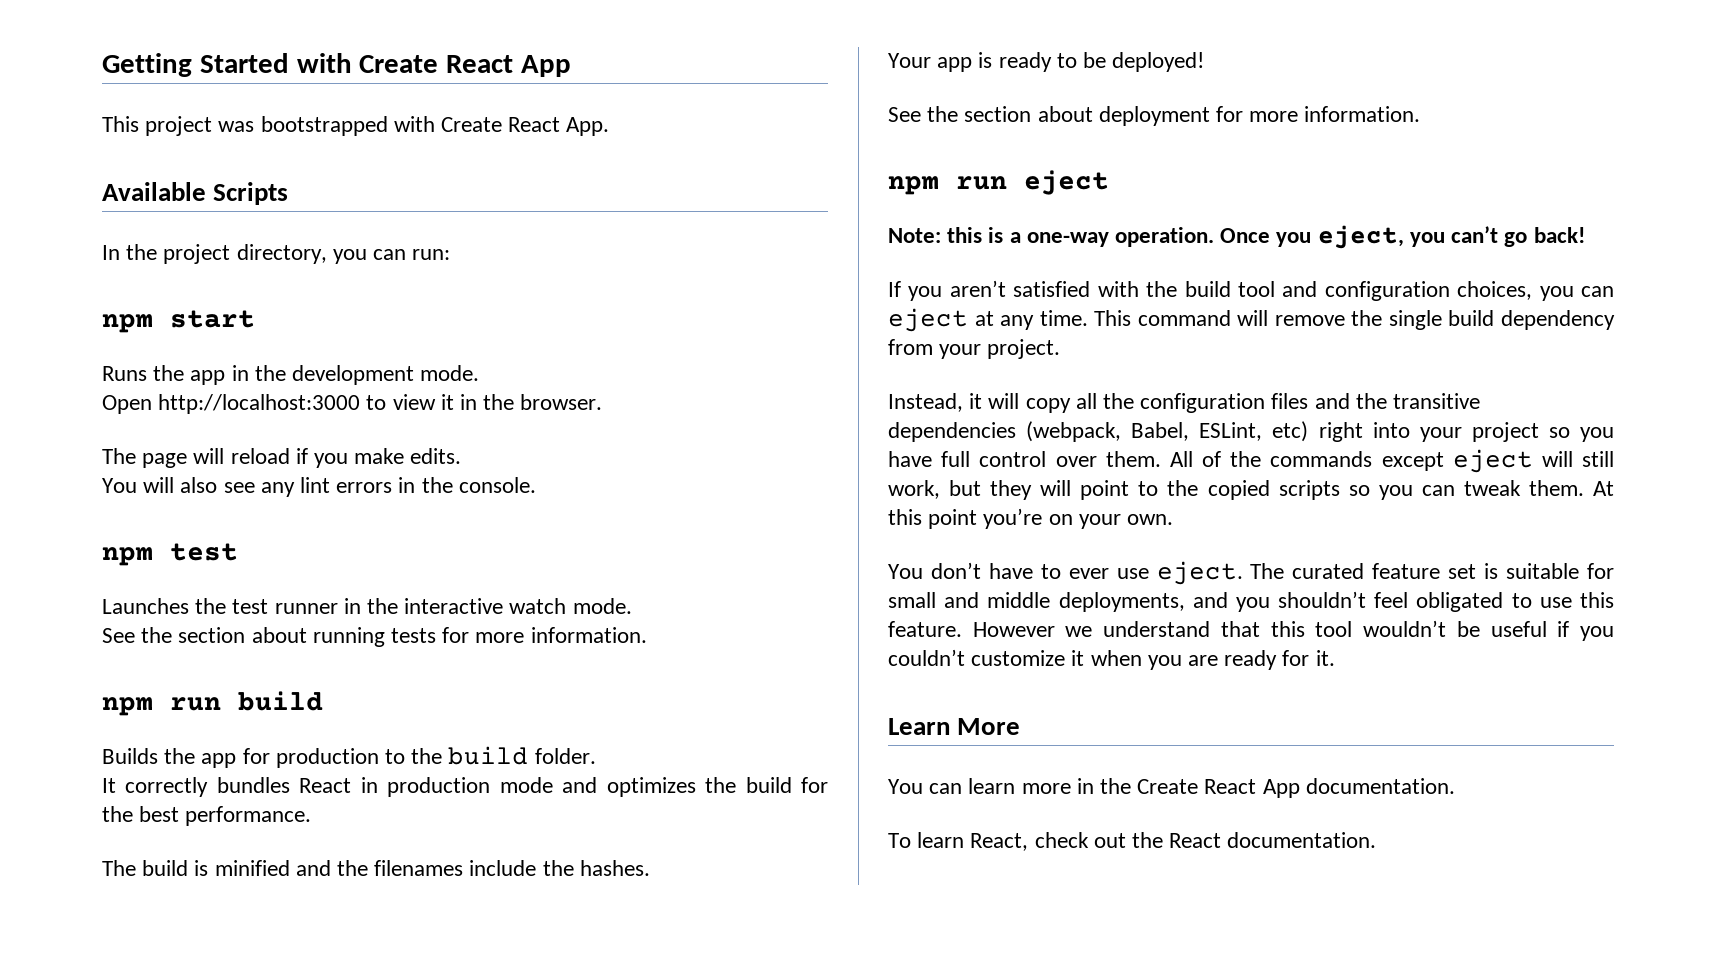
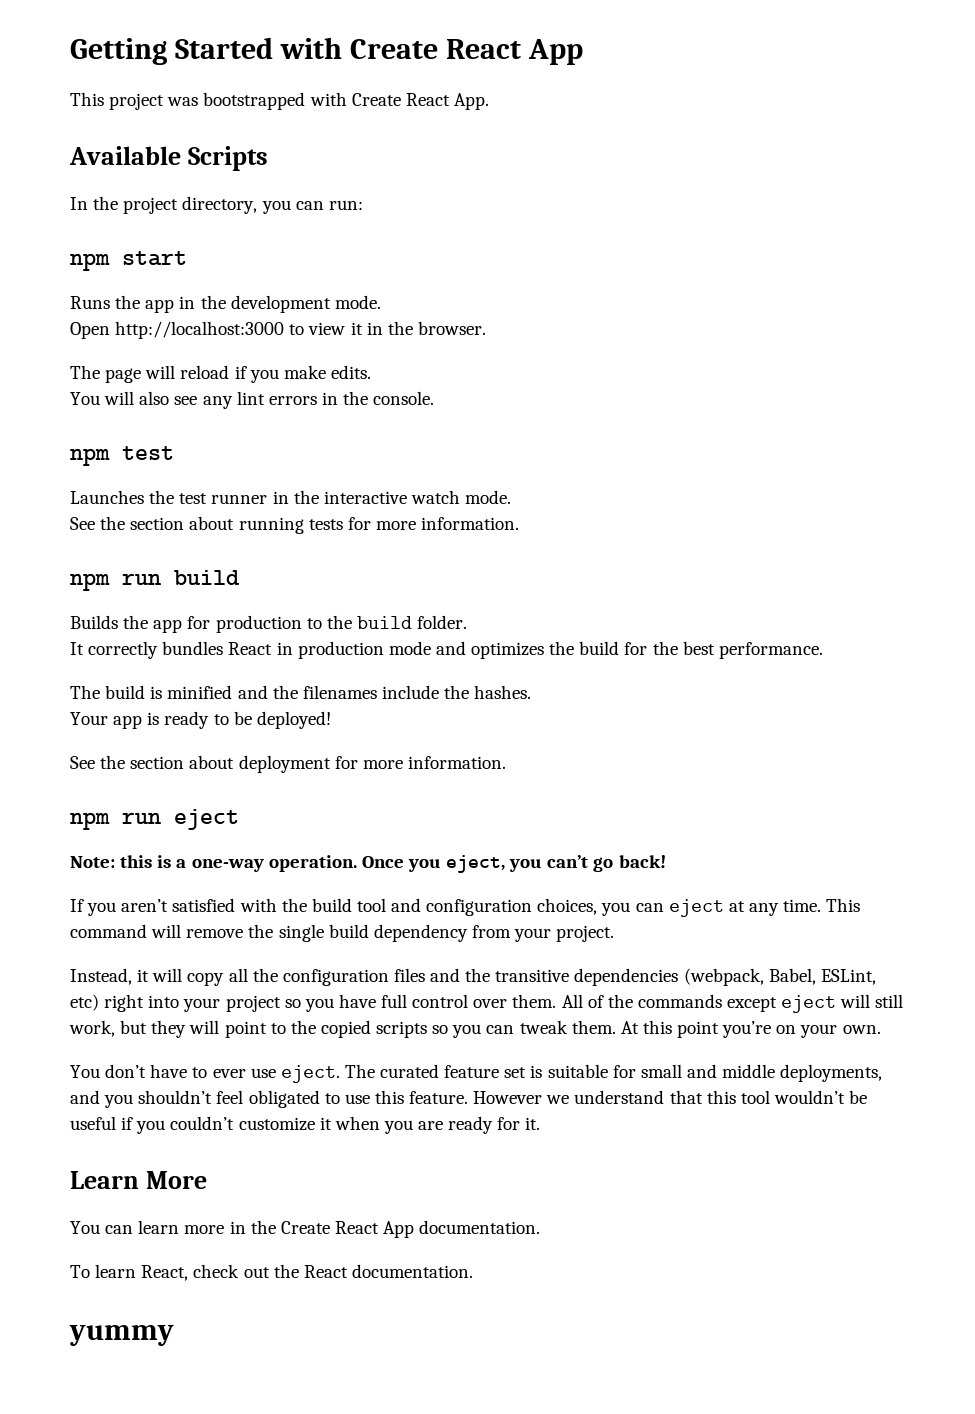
+ yummy

